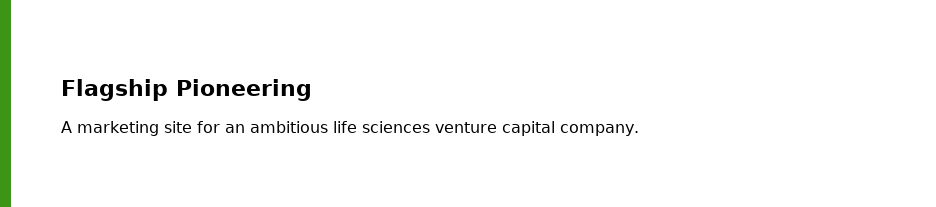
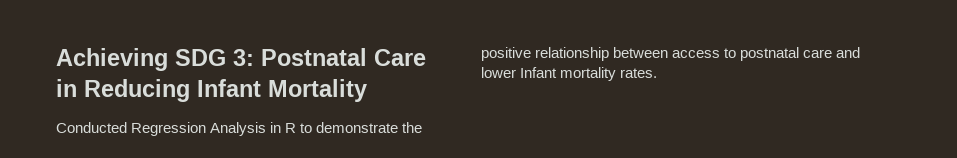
- Flagship Pioneering
- A marketing site for an ambitious life sciences venture capital company.
+ Achieving SDG 3: Postnatal Care in Reducing Infant Mortality
+ Conducted Regression Analysis in R to demonstrate the positive relationship between access to postnatal care and lower Infant mortality rates.

